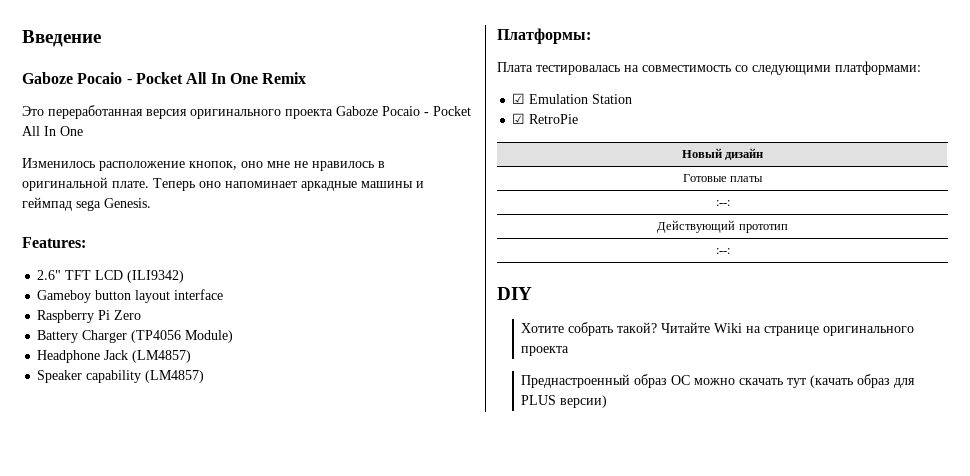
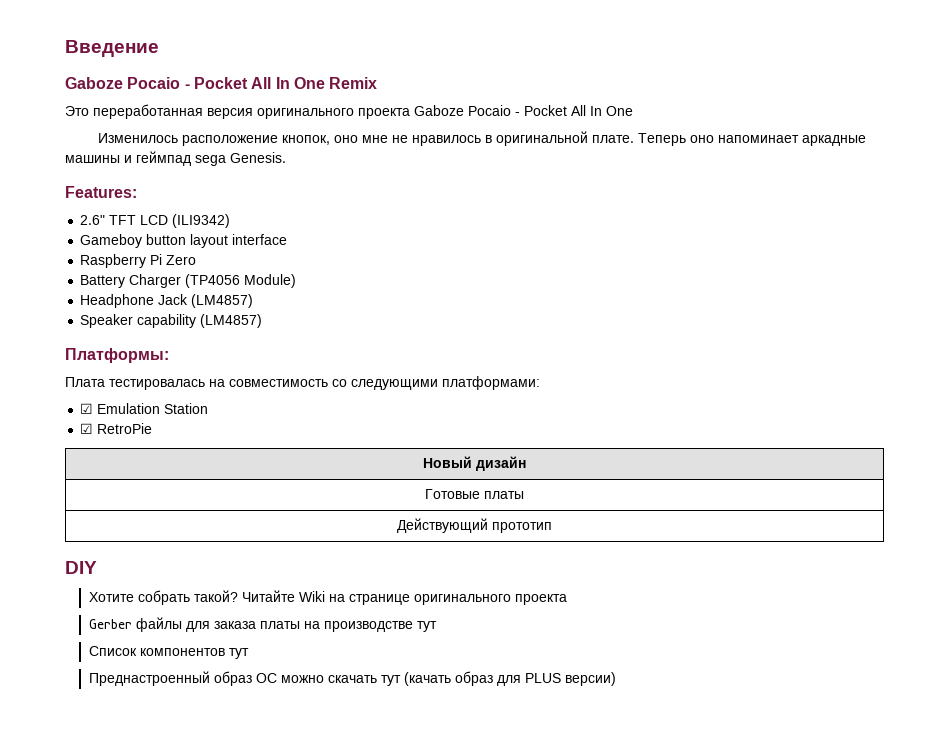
  Готовые платы
- :--:
  Действующий прототип
- :--:
+ Gerber файлы для заказа платы на производстве тут
+ Список компонентов тут

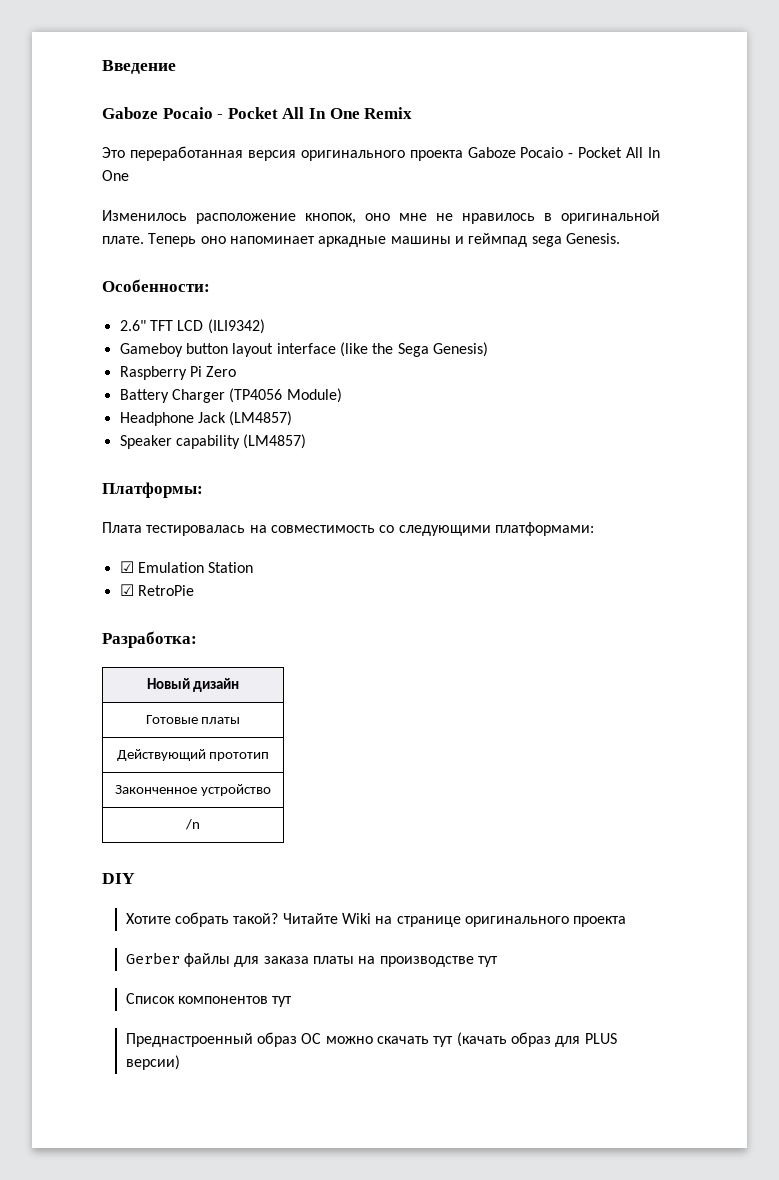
- Features:
+ Особенности:
- Gameboy button layout interface
+ Gameboy button layout interface (like the Sega Genesis)
+ Разработка:
+ Законченное устройство
+ /n

